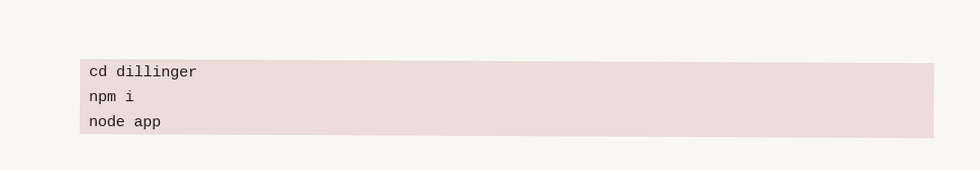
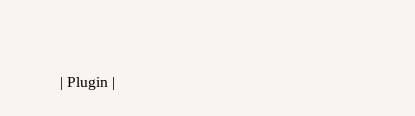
- cd dillinger
- npm i
- node app
+ | Plugin |

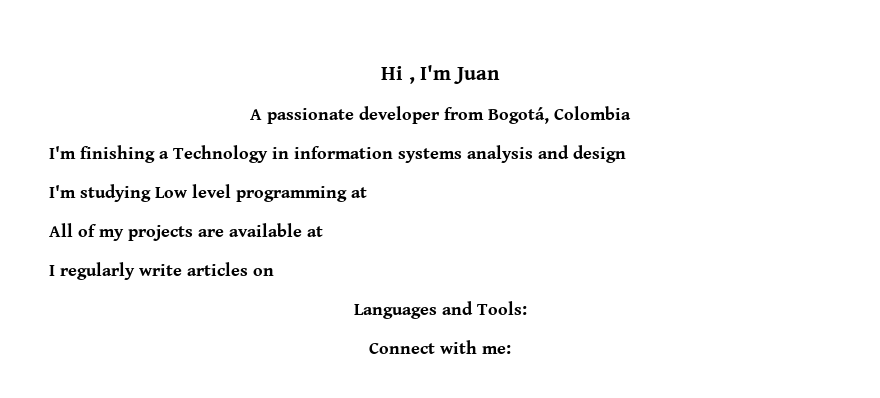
- | Plugin |
+ Hi , I'm Juan
+ A passionate developer from Bogotá, Colombia
+ I'm finishing a Technology in information systems analysis and design
+ I'm studying Low level programming at
+ All of my projects are available at
+ I regularly write articles on
+ Languages and Tools:
+ Connect with me:

